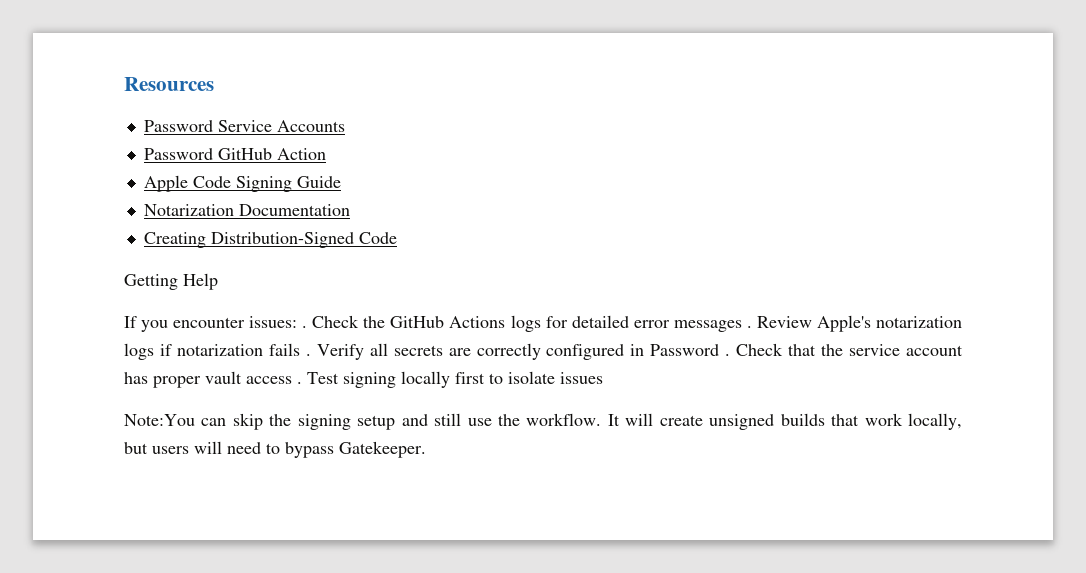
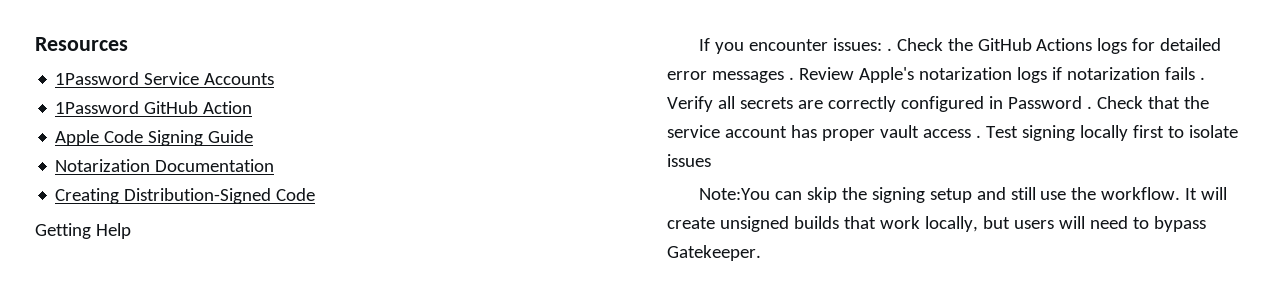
- Password Service Accounts
+ 1Password Service Accounts
- Password GitHub Action
+ 1Password GitHub Action

